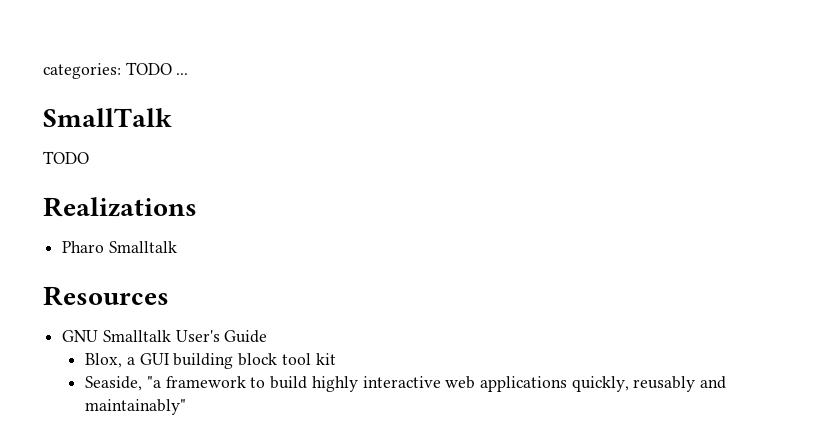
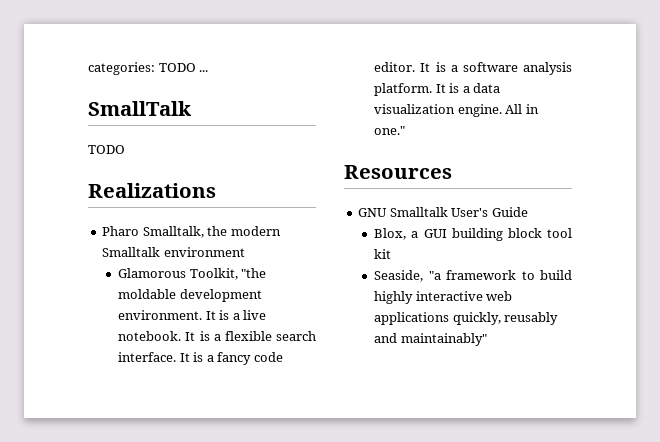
- Pharo Smalltalk
+ Pharo Smalltalk, the modern Smalltalk environment
+ Glamorous Toolkit, "the moldable development environment. It is a live notebook. It is a flexible search interface. It is a fancy code editor. It is a software analysis platform. It is a data visualization engine. All in one."

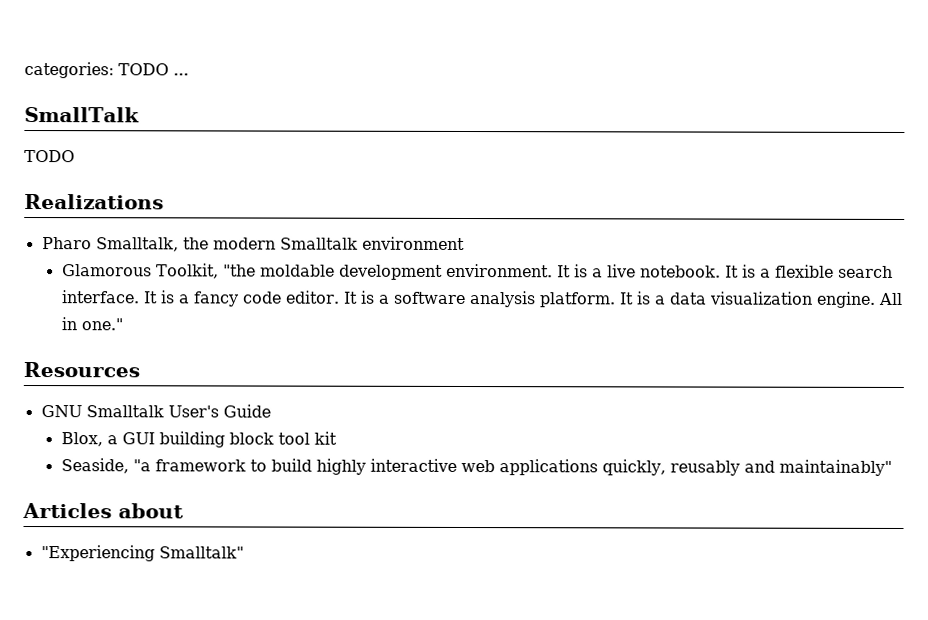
+ Articles about
+ "Experiencing Smalltalk"

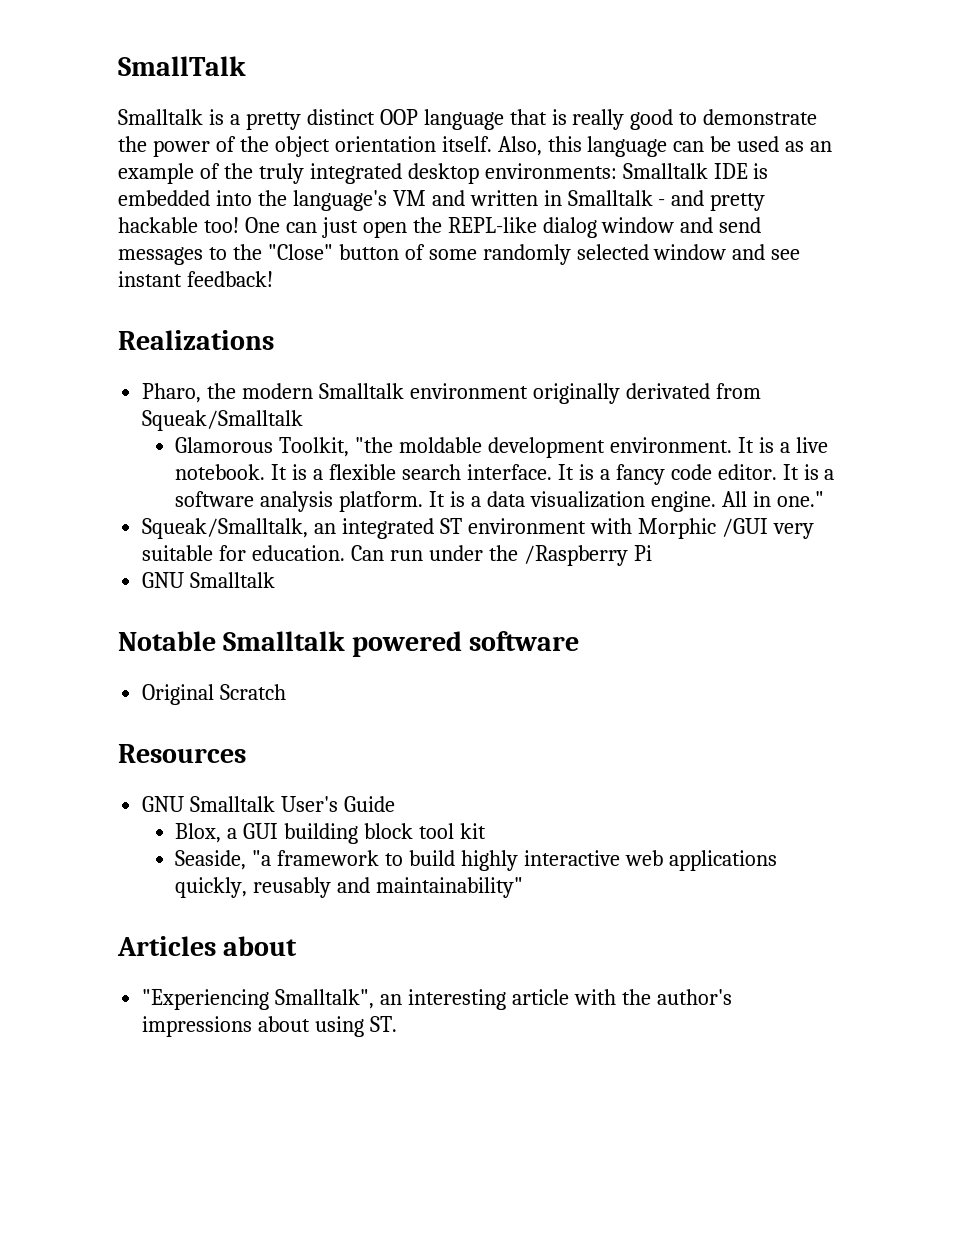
- categories: TODO ...
  SmallTalk
- TODO
+ Smalltalk is a pretty distinct OOP language that is really good to demonstrate the power of the object orientation itself. Also, this language can be used as an example of the truly integrated desktop environments: Smalltalk IDE is embedded into the language's VM and written in Smalltalk - and pretty hackable too! One can just open the REPL-like dialog window and send messages to the "Close" button of some randomly selected window and see instant feedback!
- Pharo Smalltalk, the modern Smalltalk environment
+ Pharo, the modern Smalltalk environment originally derivated from Squeak/Smalltalk
+ Squeak/Smalltalk, an integrated ST environment with Morphic /GUI very suitable for education. Can run under the /Raspberry Pi
+ GNU Smalltalk
+ Notable Smalltalk powered software
+ Original Scratch
- Seaside, "a framework to build highly interactive web applications quickly, reusably and maintainably"
+ Seaside, "a framework to build highly interactive web applications quickly, reusably and maintainability"
- "Experiencing Smalltalk"
+ "Experiencing Smalltalk", an interesting article with the author's impressions about using ST.

